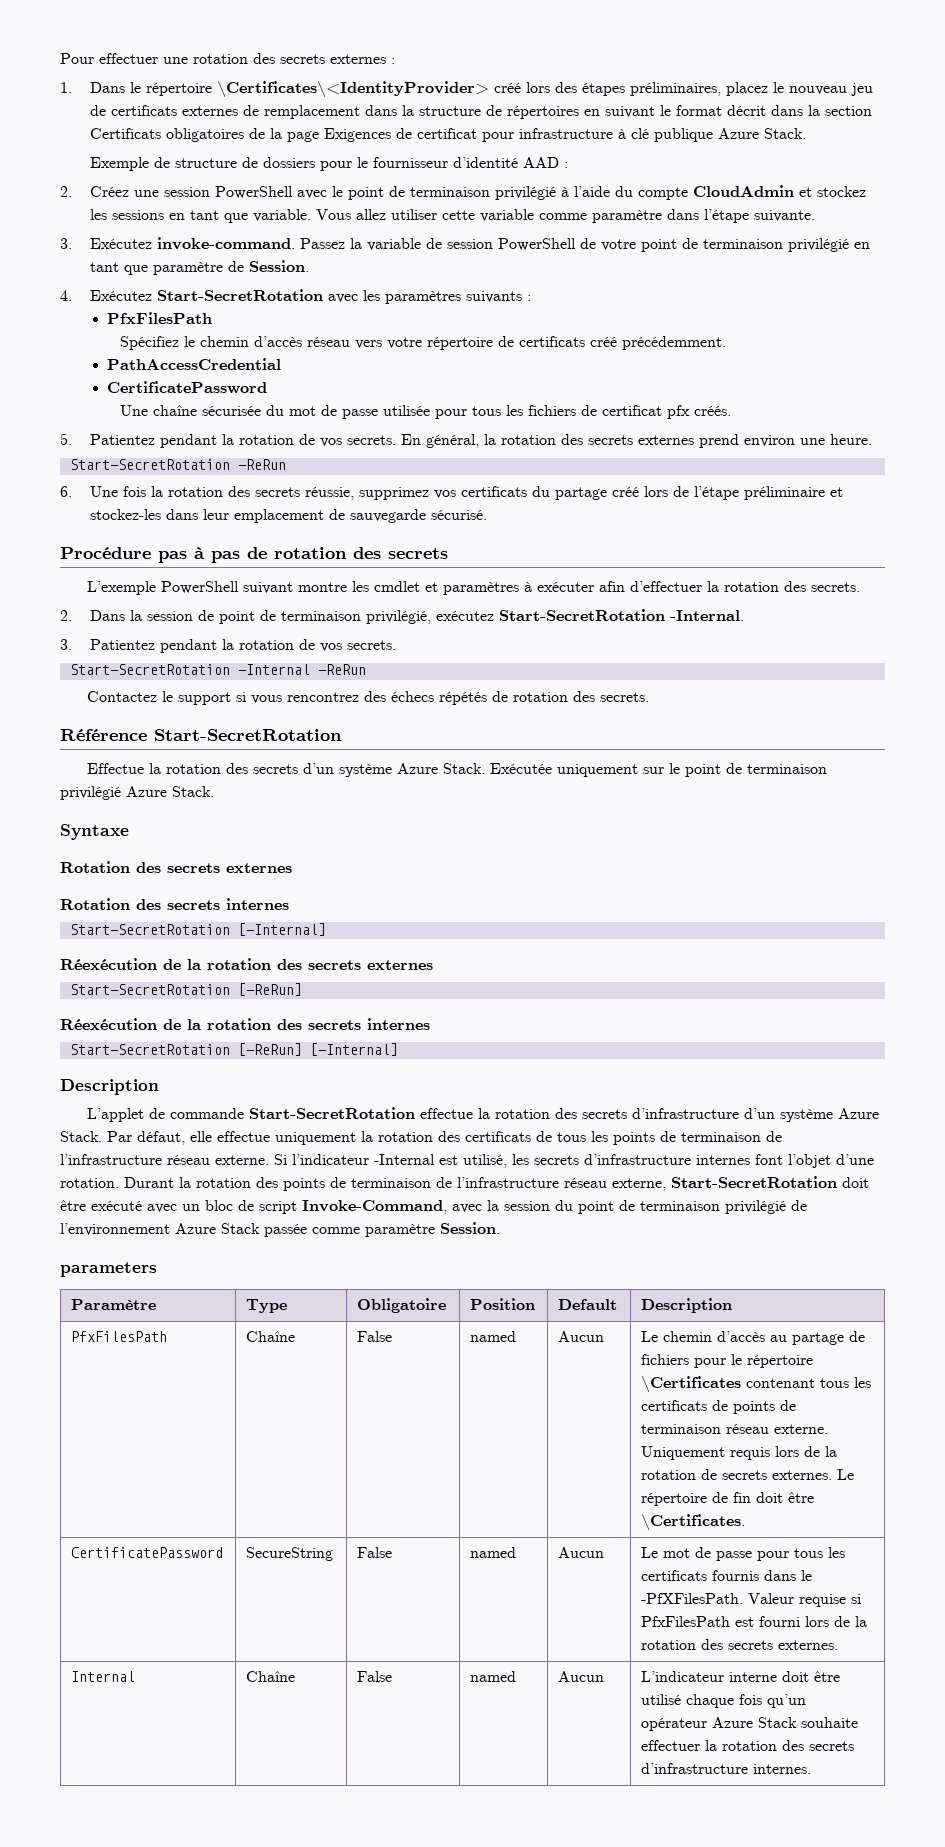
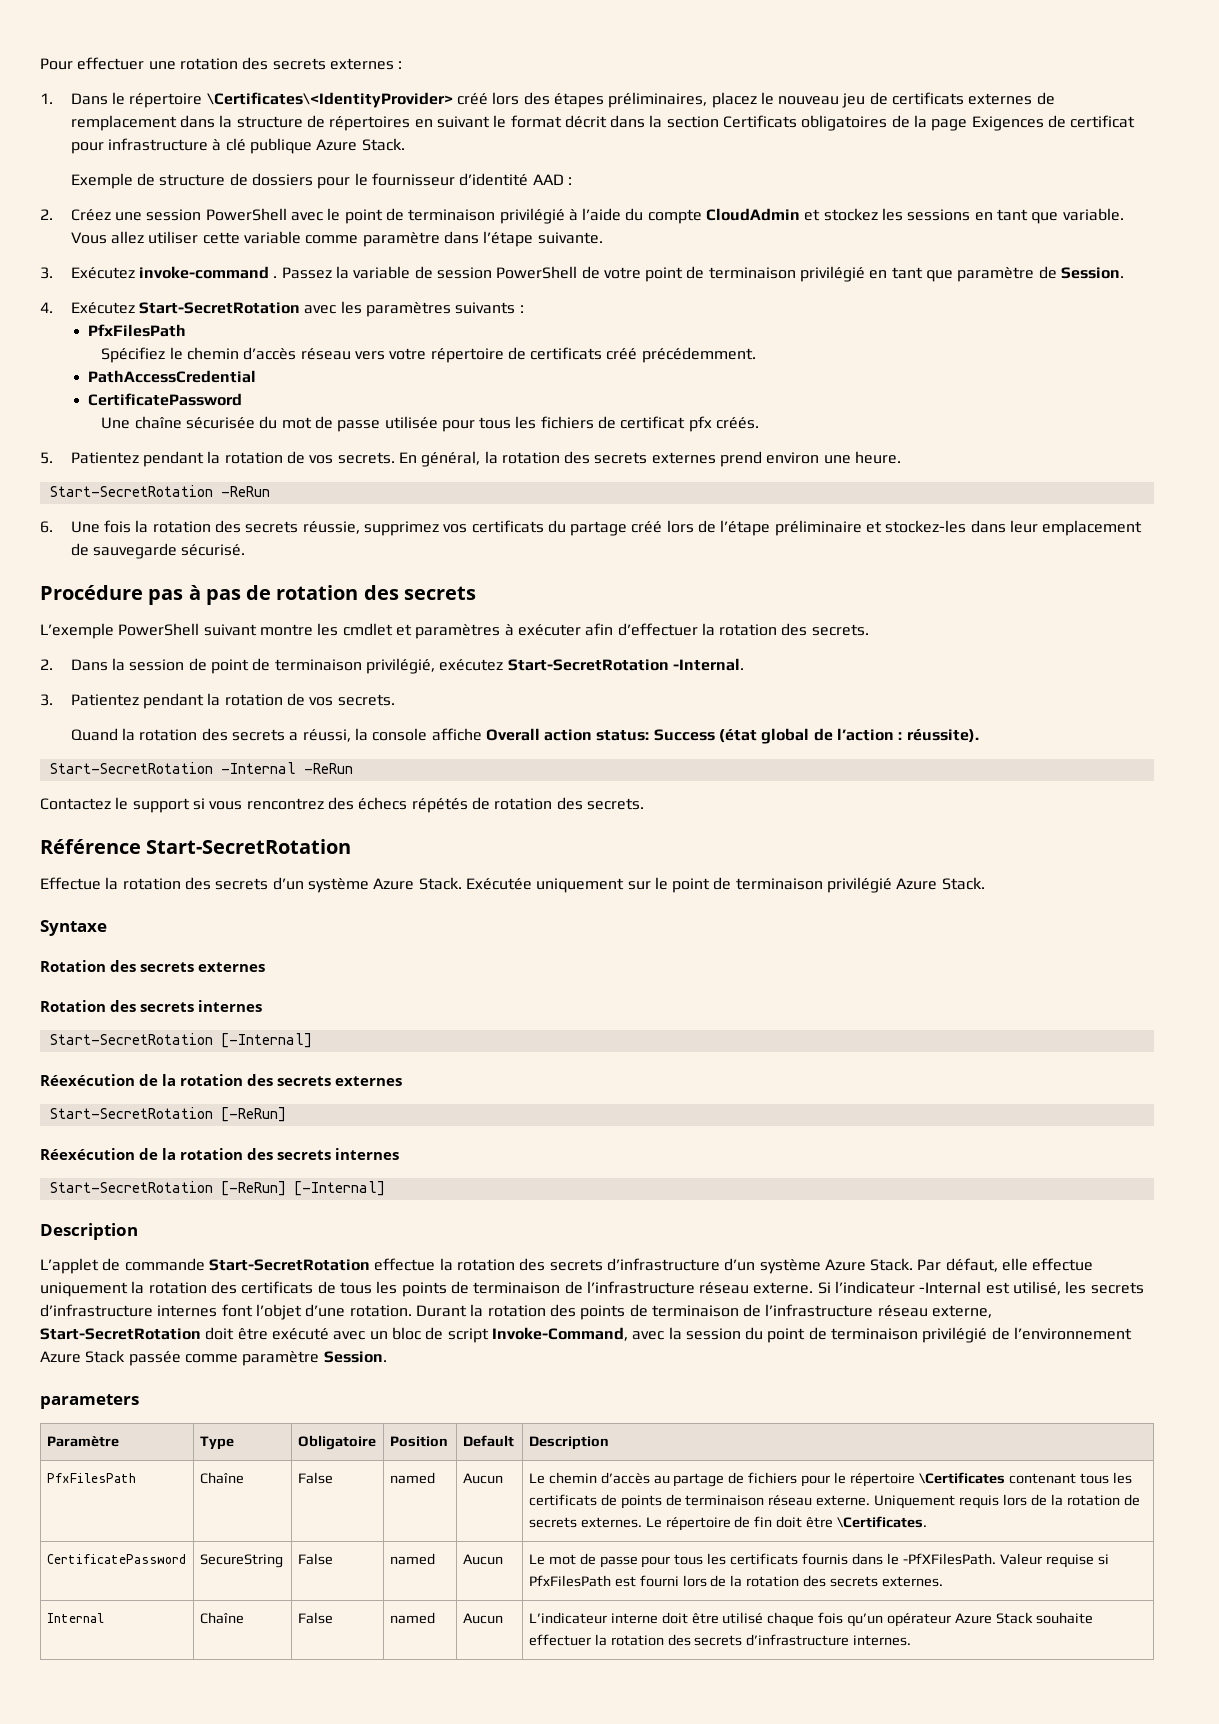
- 3. Exécutez invoke-command.
+ 3. Exécutez invoke-command .
+ Quand la rotation des secrets a réussi, la console affiche Overall action status: Success (état global de l’action : réussite).

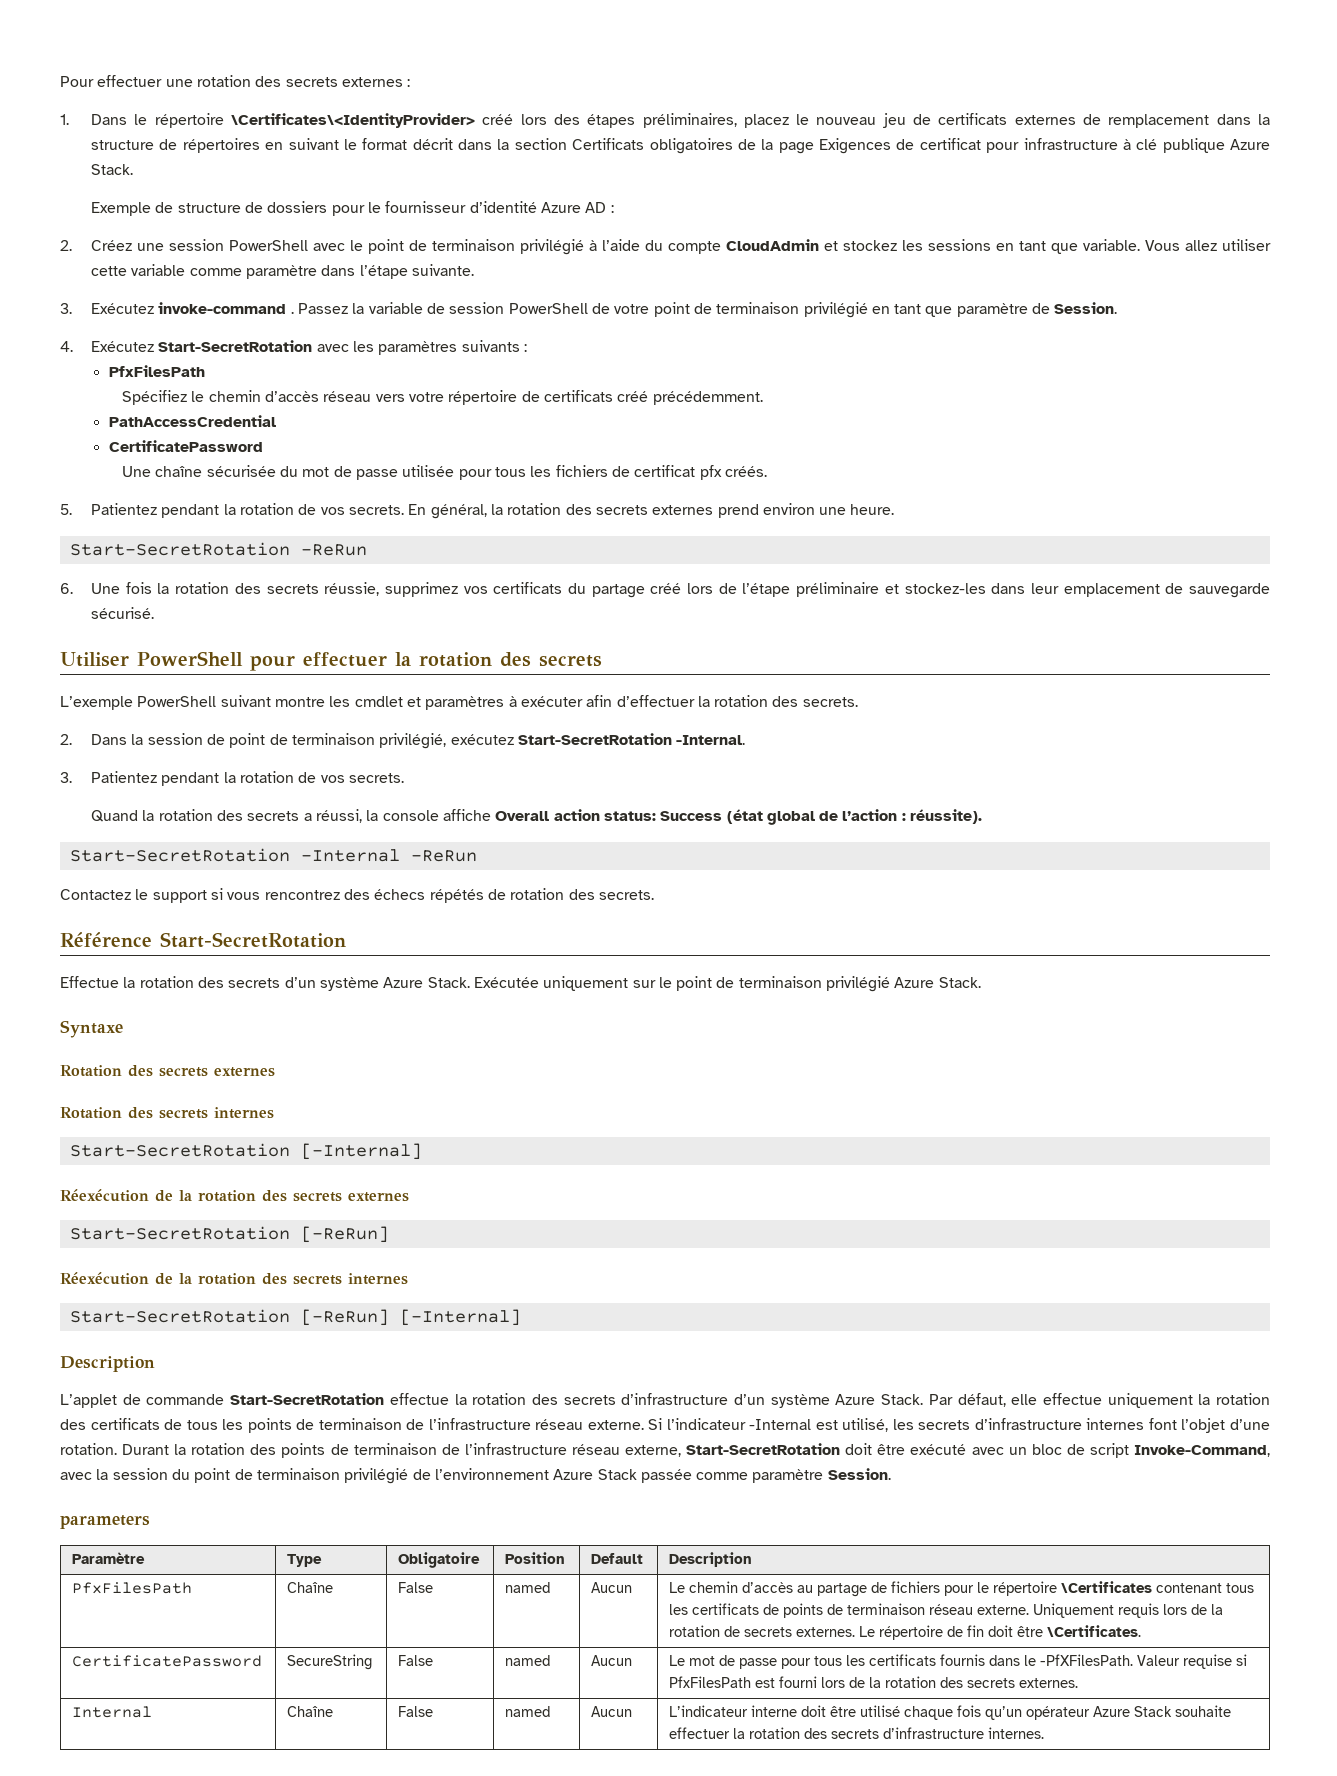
- Exemple de structure de dossiers pour le fournisseur d’identité AAD :
+ Exemple de structure de dossiers pour le fournisseur d’identité Azure AD :
- Procédure pas à pas de rotation des secrets
+ Utiliser PowerShell pour effectuer la rotation des secrets

